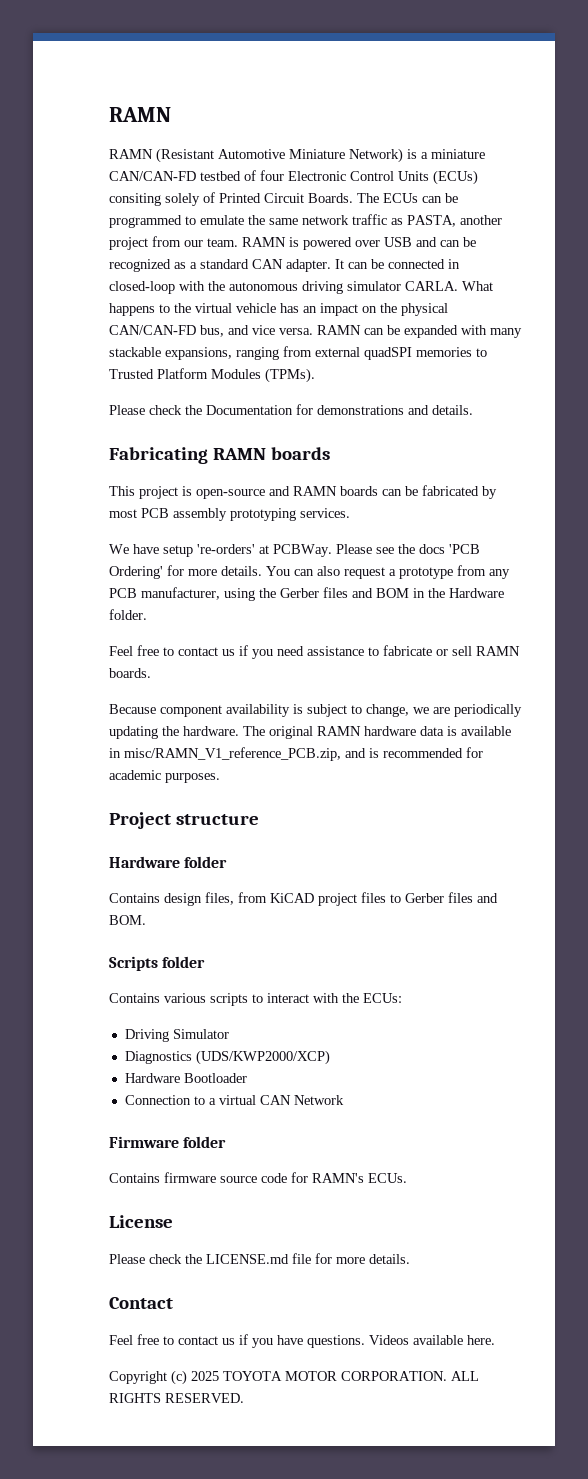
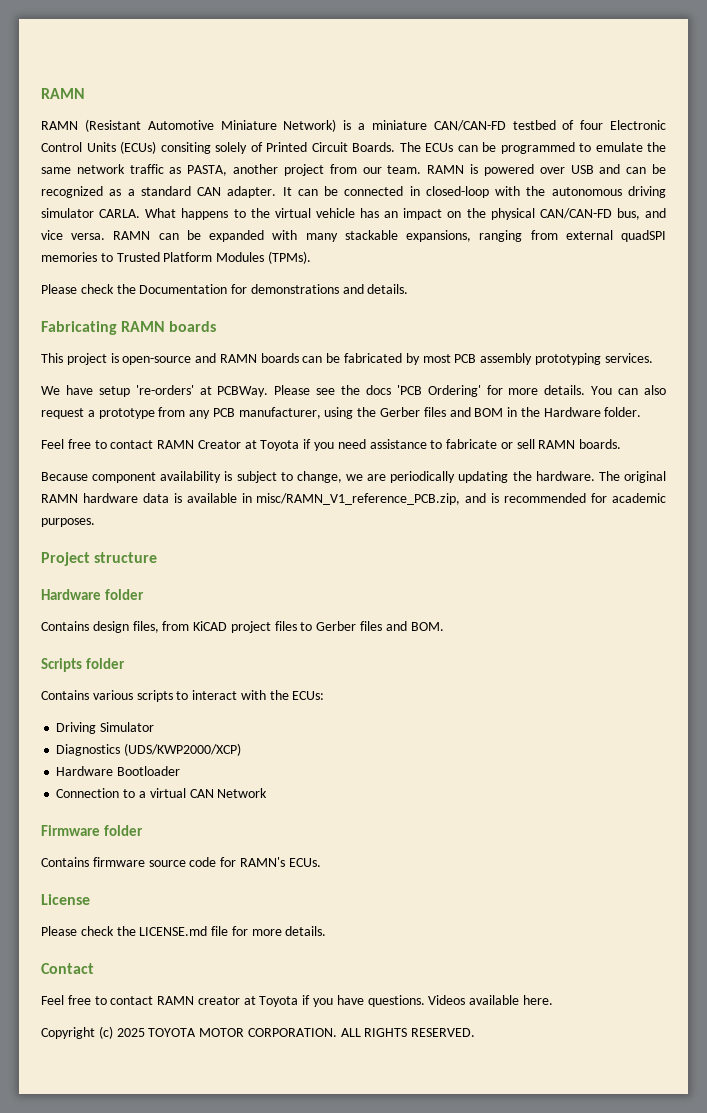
- Feel free to contact us if you need assistance to fabricate or sell RAMN boards.
+ Feel free to contact RAMN Creator at Toyota if you need assistance to fabricate or sell RAMN boards.
- Feel free to contact us if you have questions.
+ Feel free to contact RAMN creator at Toyota if you have questions.

